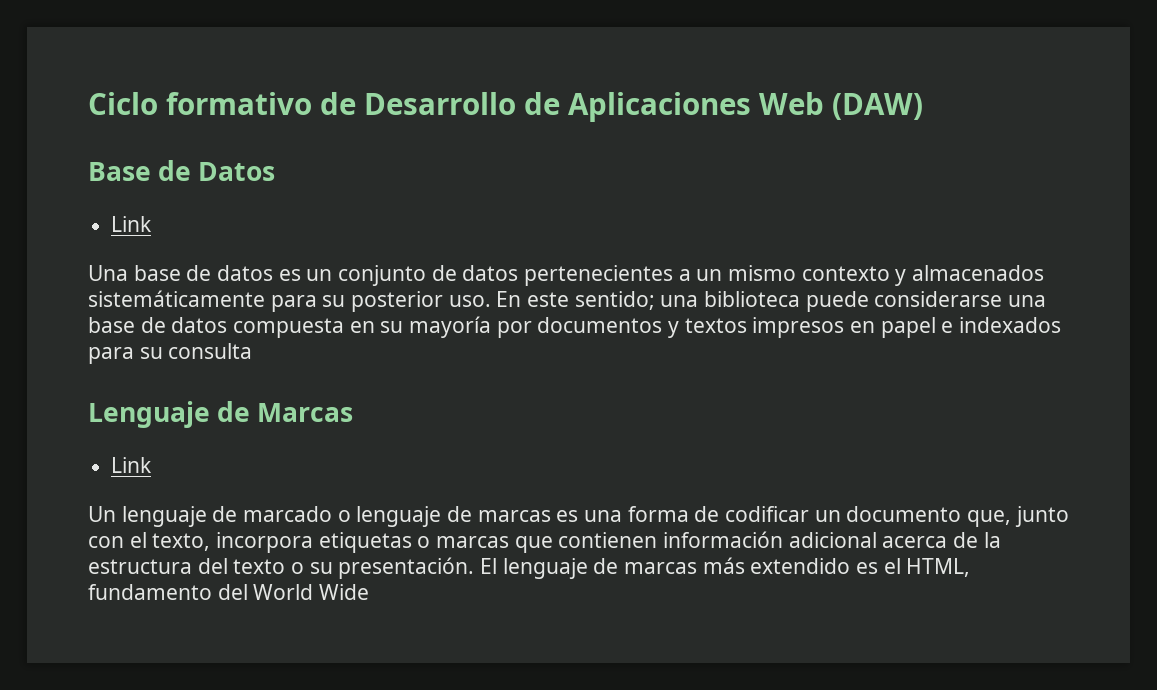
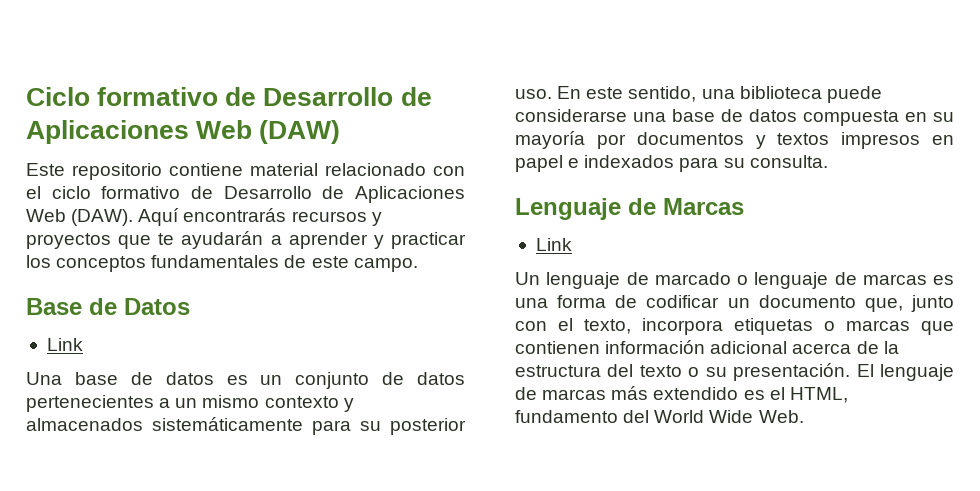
+ Este repositorio contiene material relacionado con el ciclo formativo de Desarrollo de Aplicaciones Web (DAW). Aquí encontrarás recursos y proyectos que te ayudarán a aprender y practicar los conceptos fundamentales de este campo.
- En este sentido; una biblioteca puede considerarse una base de datos compuesta en su mayoría por documentos y textos impresos en papel e indexados para su consulta
+ En este sentido, una biblioteca puede considerarse una base de datos compuesta en su mayoría por documentos y textos impresos en papel e indexados para su consulta.
- El lenguaje de marcas más extendido es el HTML, fundamento del World Wide
+ El lenguaje de marcas más extendido es el HTML, fundamento del World Wide Web.

